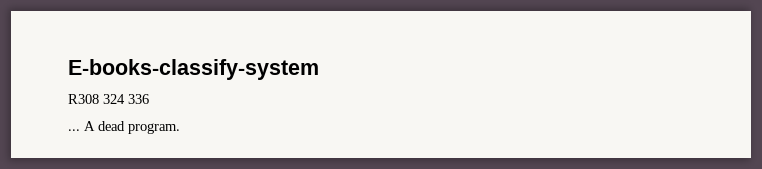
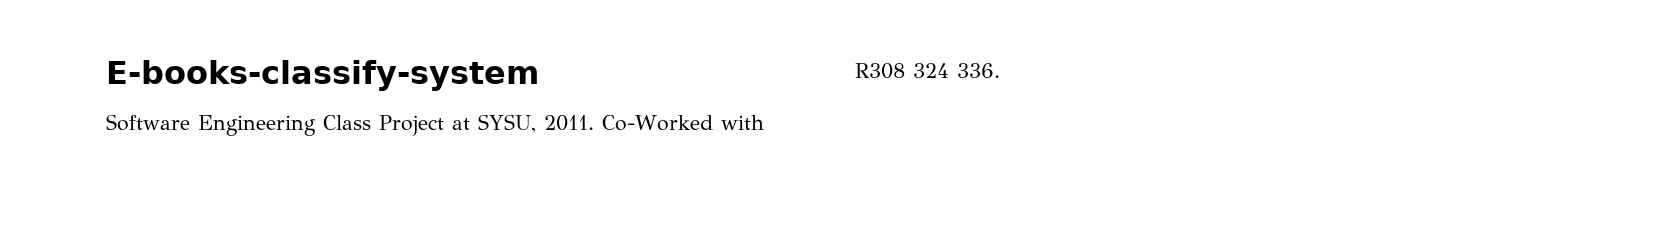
- R308 324 336
- ... A dead program.
+ Software Engineering Class Project at SYSU, 2011. Co-Worked with R308 324 336.

